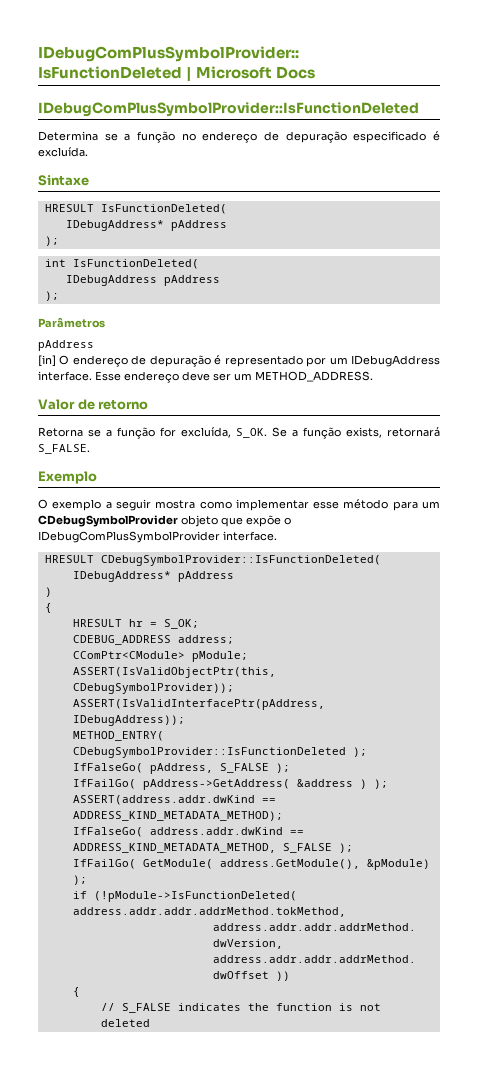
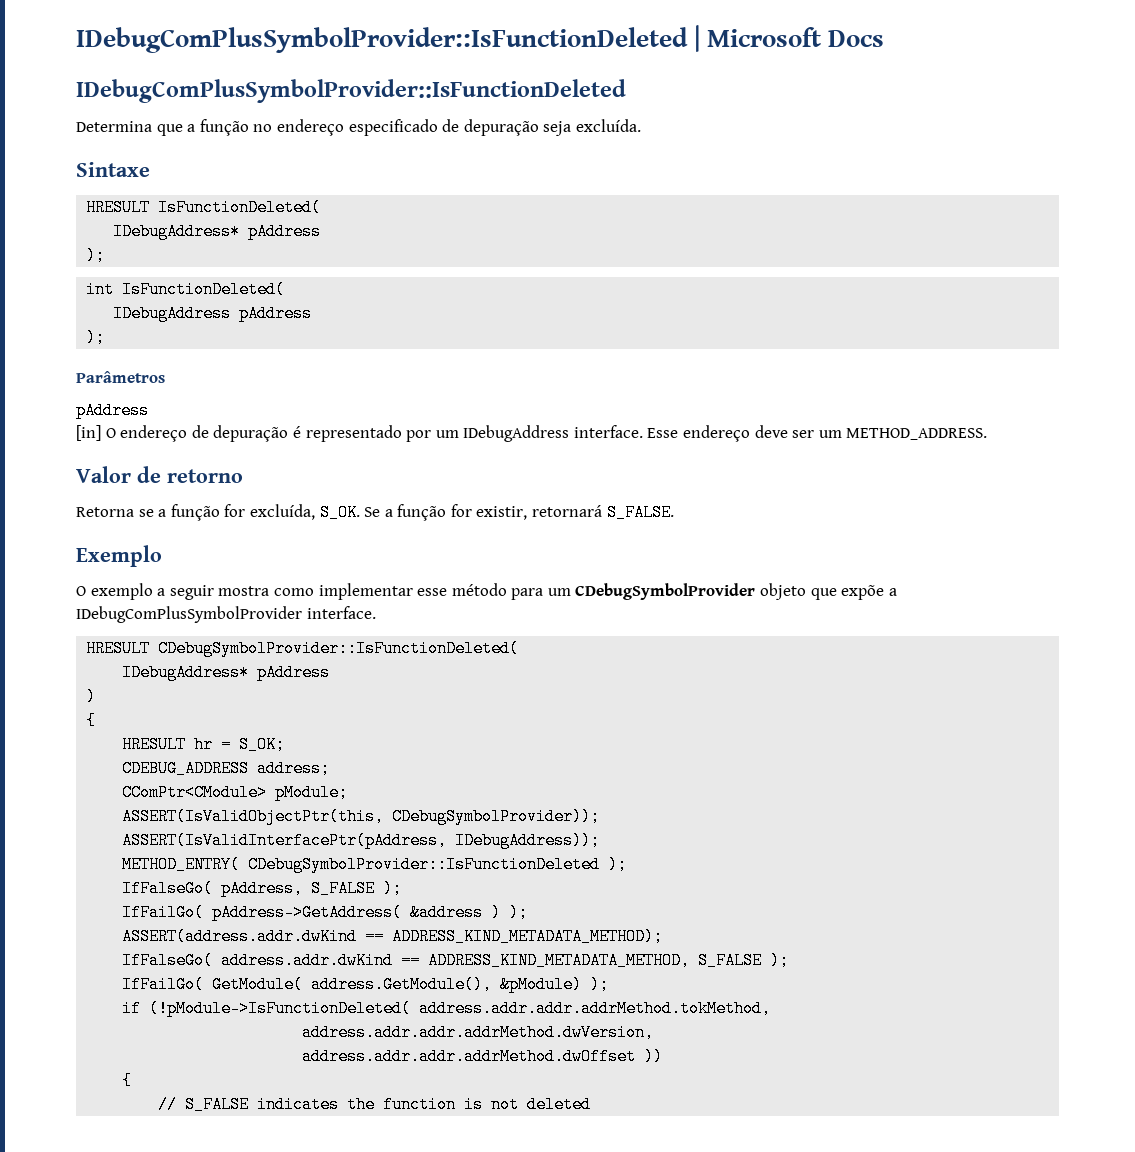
- Determina se a função no endereço de depuração especificado é excluída.
+ Determina que a função no endereço especificado de depuração seja excluída.
- Se a função exists, retornará S_FALSE.
+ Se a função for existir, retornará S_FALSE.
- O exemplo a seguir mostra como implementar esse método para um CDebugSymbolProvider objeto que expõe o IDebugComPlusSymbolProvider interface.
+ O exemplo a seguir mostra como implementar esse método para um CDebugSymbolProvider objeto que expõe a IDebugComPlusSymbolProvider interface.

